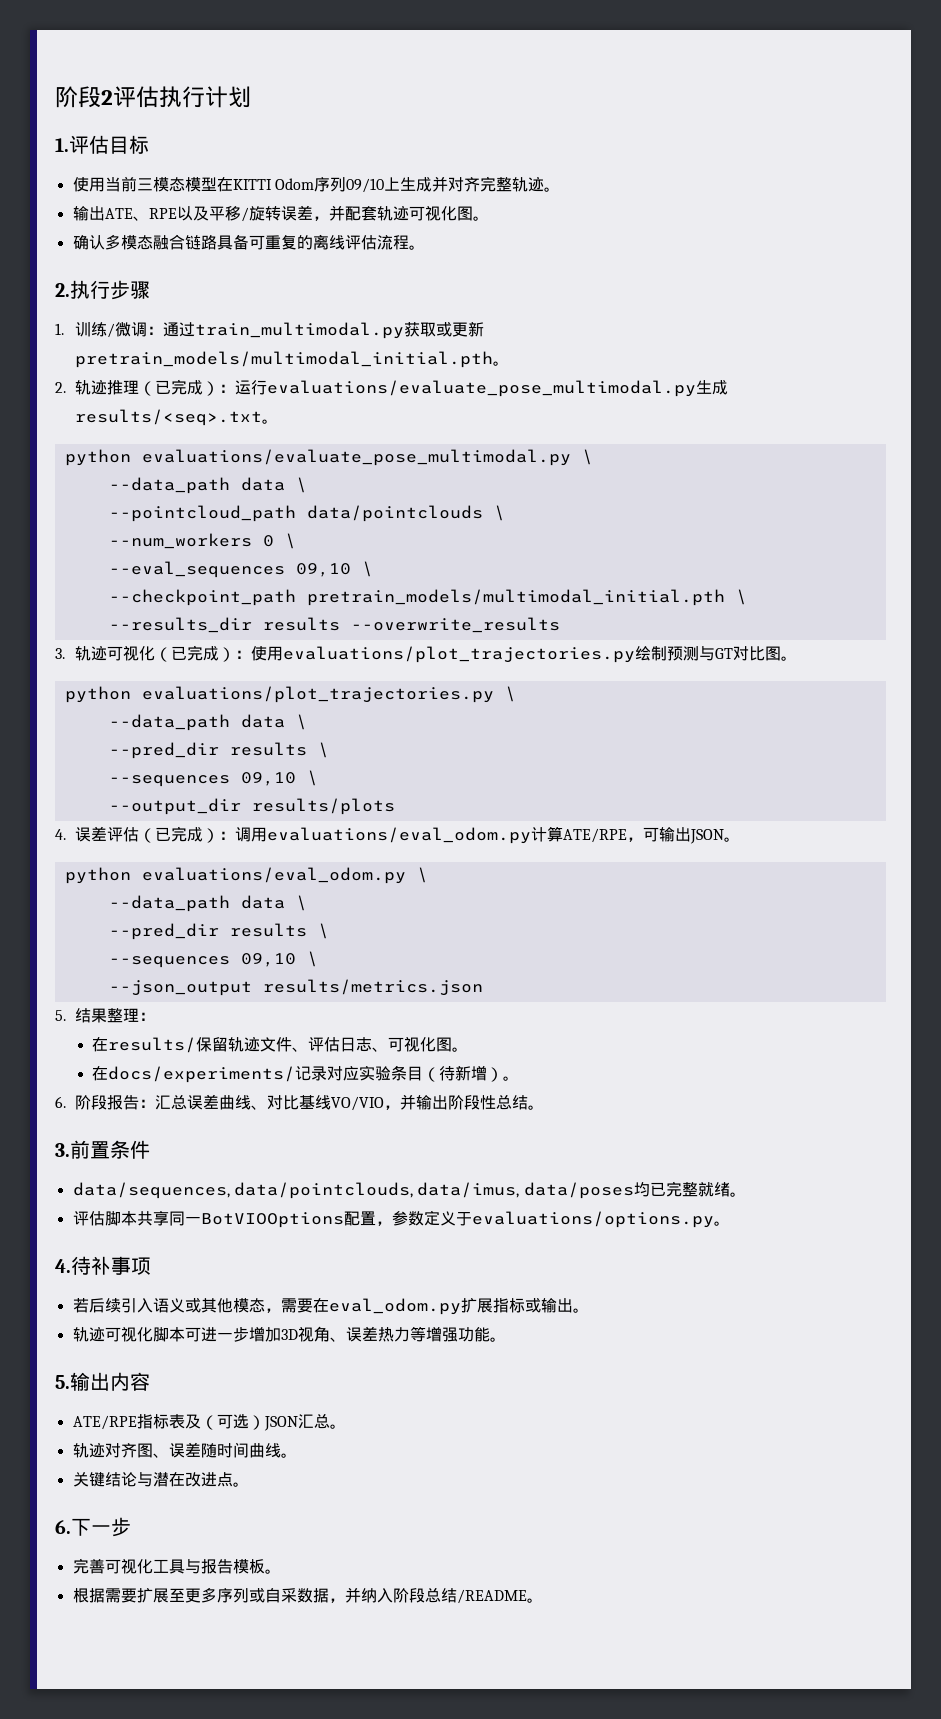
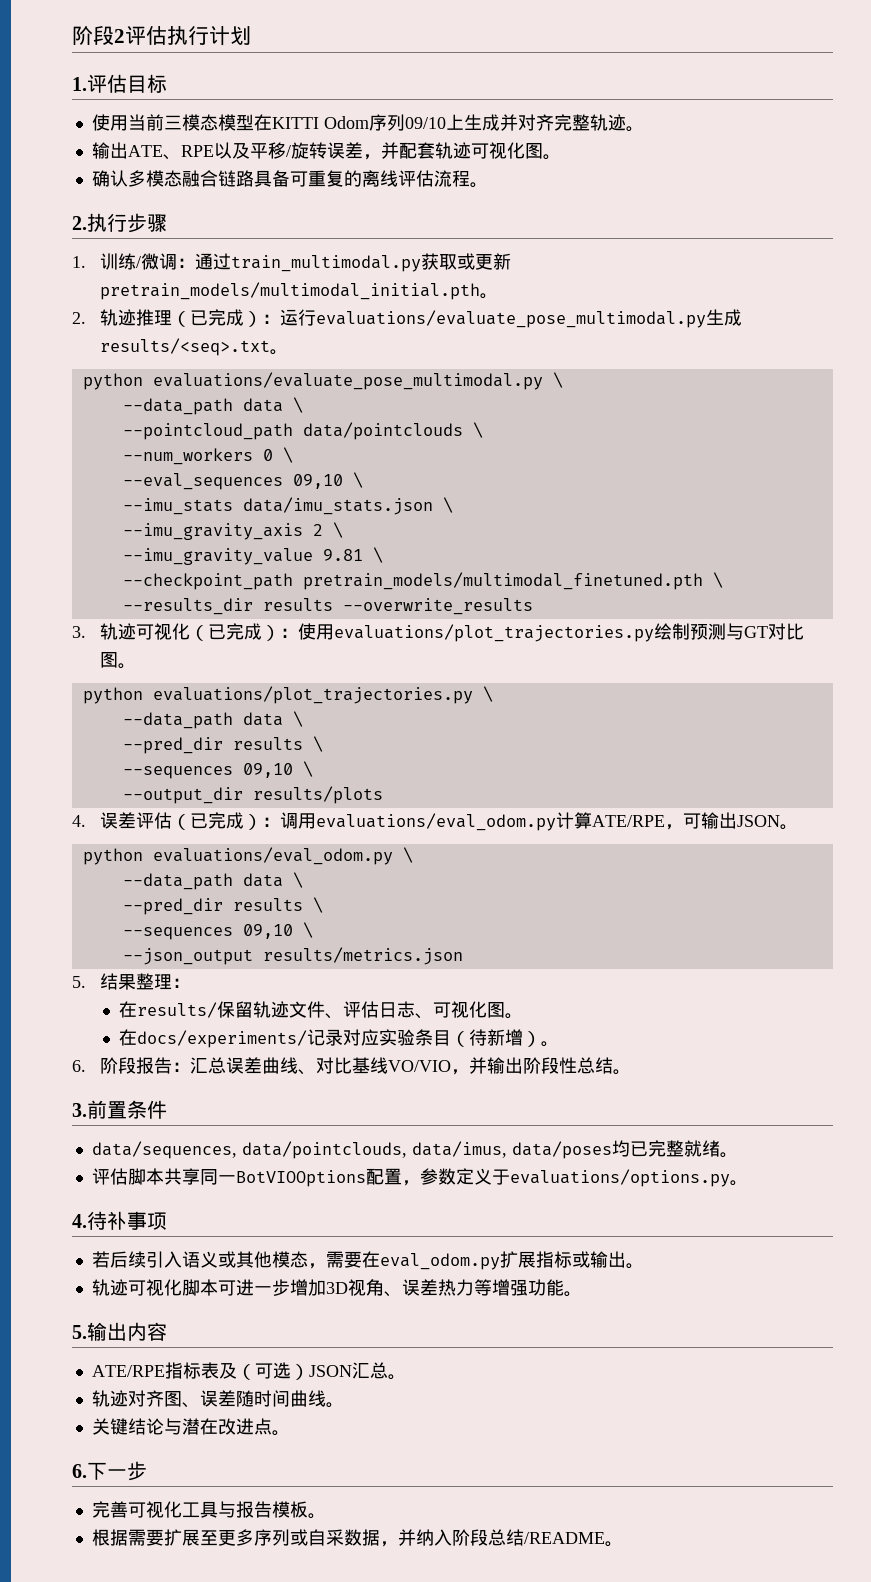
+ --imu_stats data/imu_stats.json \
+ --imu_gravity_axis 2 \
+ --imu_gravity_value 9.81 \
- --checkpoint_path pretrain_models/multimodal_initial.pth \
+ --checkpoint_path pretrain_models/multimodal_finetuned.pth \

